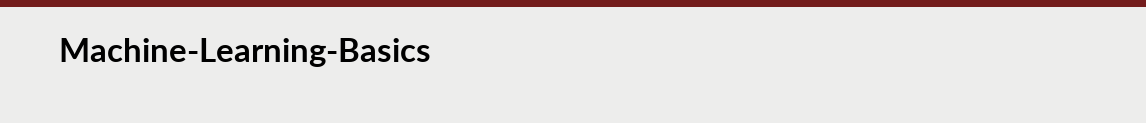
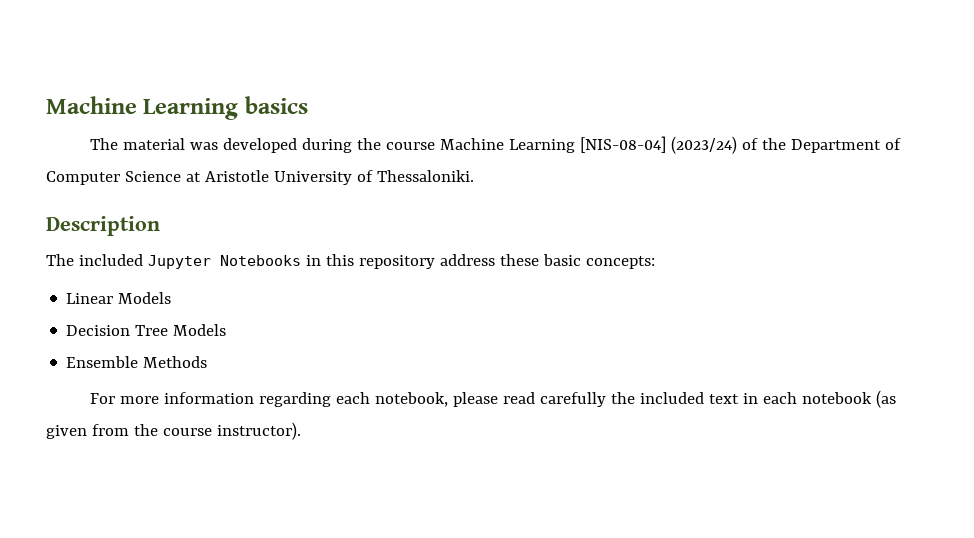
- Machine-Learning-Basics
+ Machine Learning basics
+ The material was developed during the course Machine Learning [NIS-08-04] (2023/24) of the Department of Computer Science at Aristotle University of Thessaloniki.
+ Description
+ The included Jupyter Notebooks in this repository address these basic concepts:
+ Linear Models
+ Decision Tree Models
+ Ensemble Methods
+ For more information regarding each notebook, please read carefully the included text in each notebook (as given from the course instructor).

